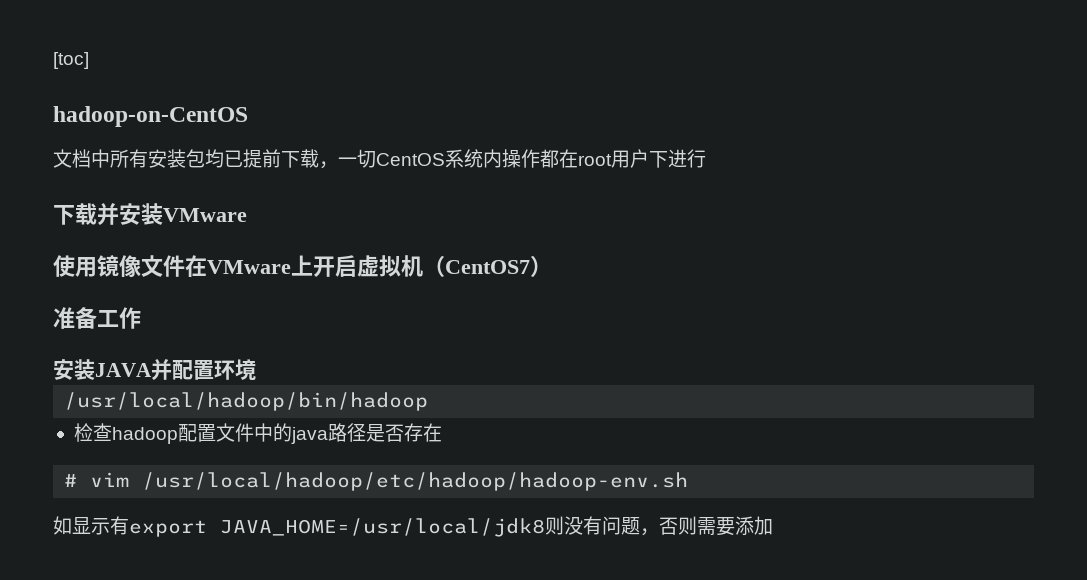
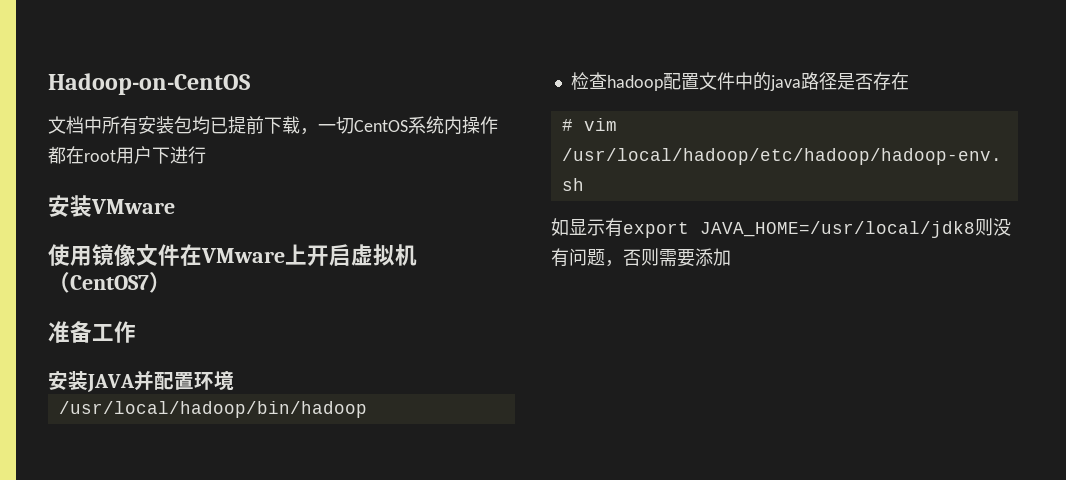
- [toc]
- hadoop-on-CentOS
+ Hadoop-on-CentOS
- 下载并安装VMware
+ 安装VMware

